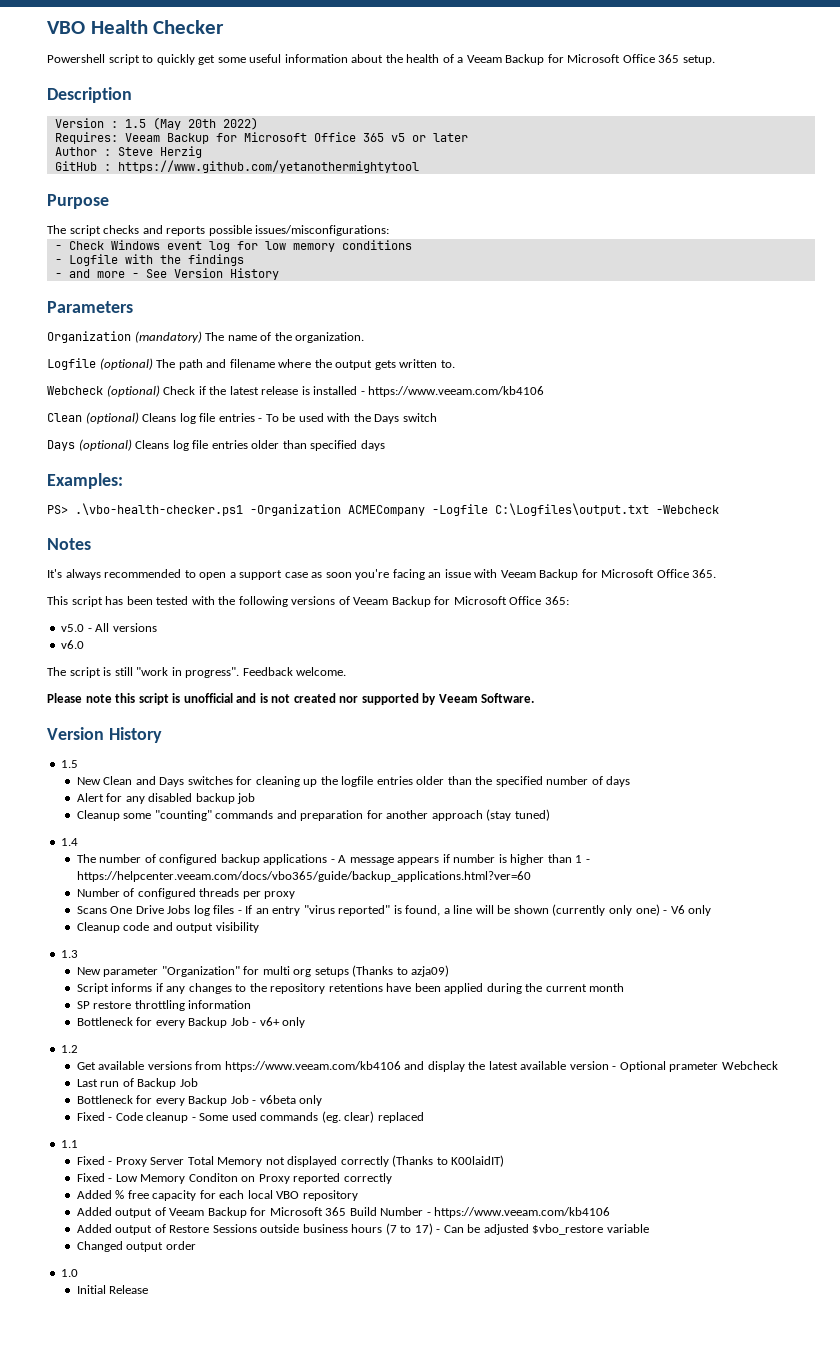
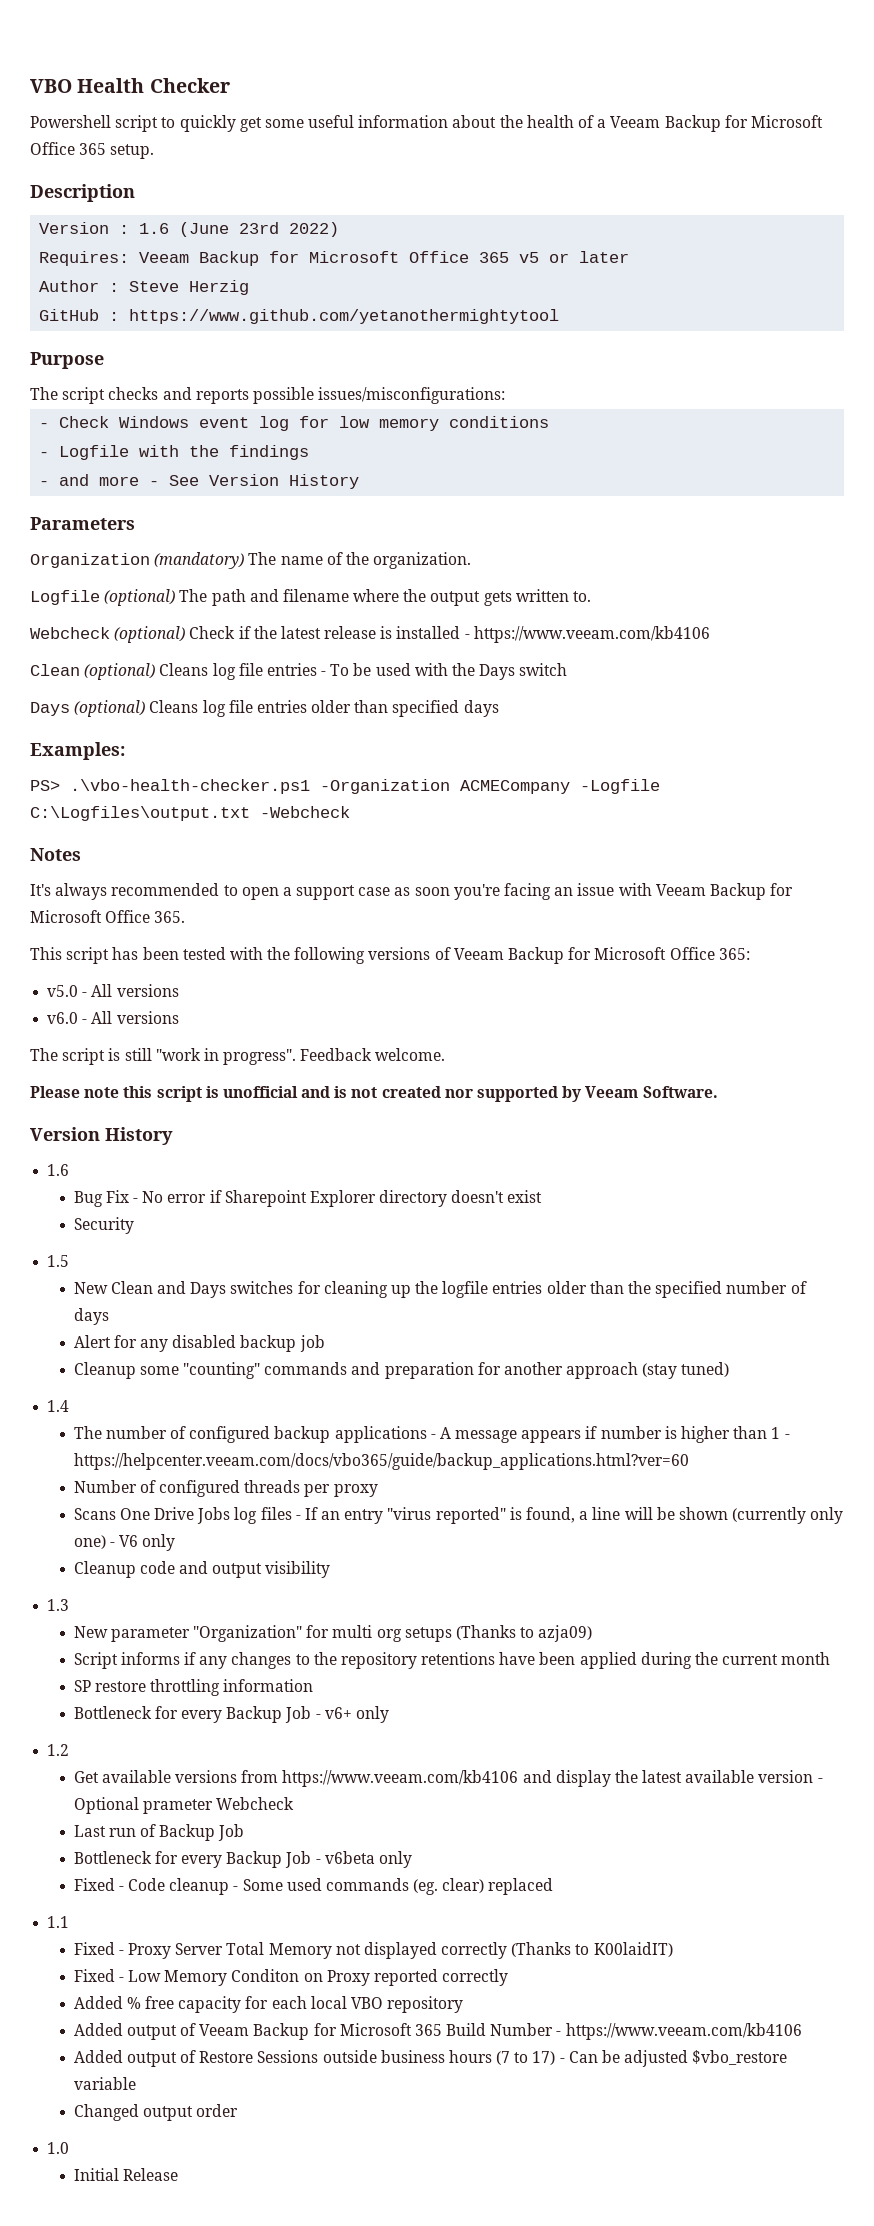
- Version : 1.5 (May 20th 2022)
+ Version : 1.6 (June 23rd 2022)
- v6.0
+ v6.0 - All versions
  Please note this script is unofficial and is not created nor supported by Veeam Software.
  Version History
+ 1.6
+ Bug Fix - No error if Sharepoint Explorer directory doesn't exist
+ Security

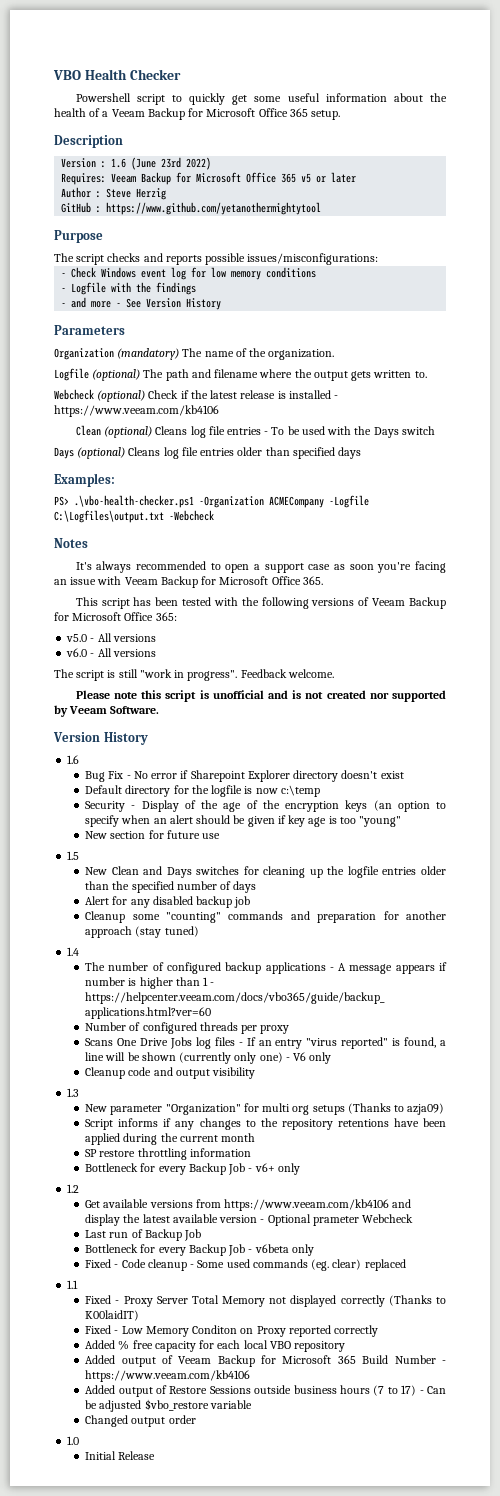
- Security
+ Default directory for the logfile is now c:\temp
+ Security - Display of the age of the encryption keys (an option to specify when an alert should be given if key age is too "young"
+ New section for future use

